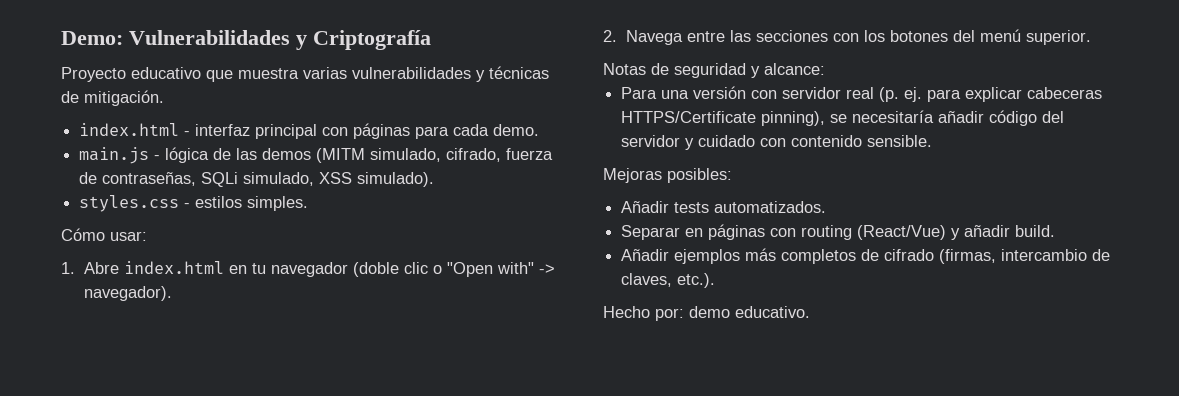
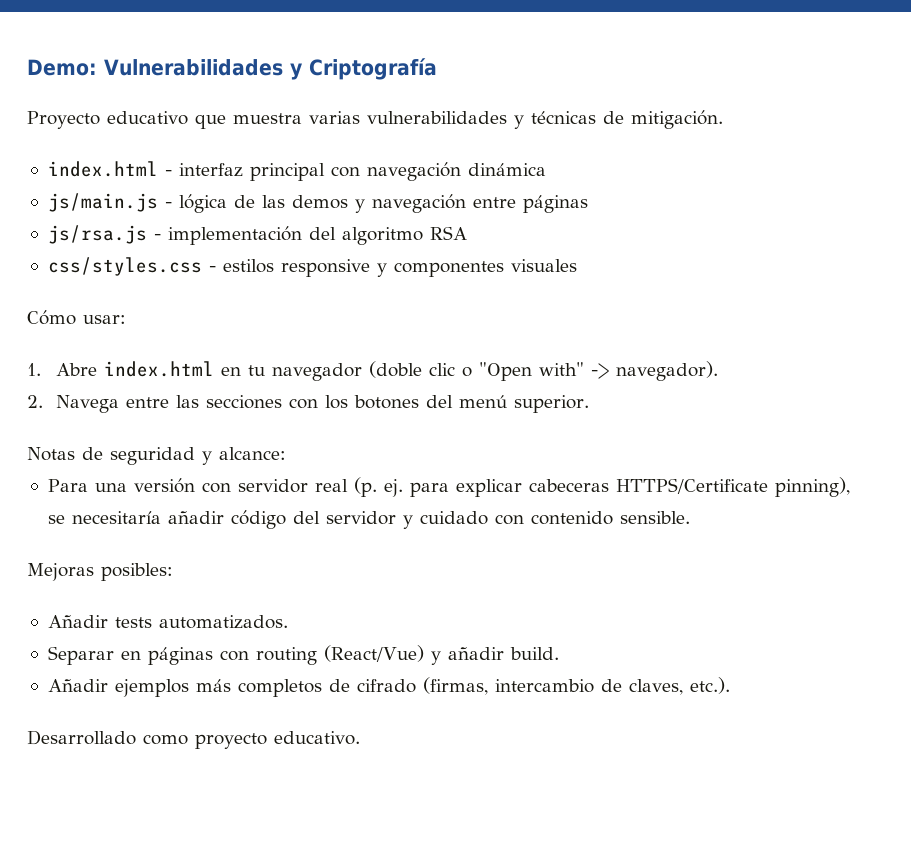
- index.html - interfaz principal con páginas para cada demo.
- main.js - lógica de las demos (MITM simulado, cifrado, fuerza de contraseñas, SQLi simulado, XSS simulado).
- styles.css - estilos simples.
+ index.html - interfaz principal con navegación dinámica
+ js/main.js - lógica de las demos y navegación entre páginas
+ js/rsa.js - implementación del algoritmo RSA
+ css/styles.css - estilos responsive y componentes visuales
- Hecho por: demo educativo.
+ Desarrollado como proyecto educativo.

